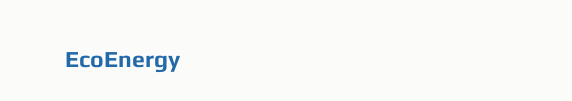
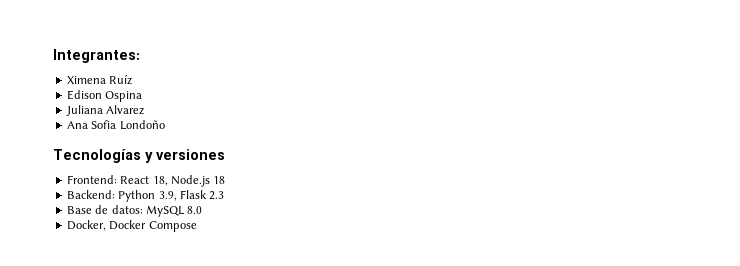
- EcoEnergy
+ Integrantes:
+ Ximena Ruíz
+ Edison Ospina
+ Juliana Alvarez
+ Ana Sofia Londoño
+ Tecnologías y versiones
+ Frontend: React 18, Node.js 18
+ Backend: Python 3.9, Flask 2.3
+ Base de datos: MySQL 8.0
+ Docker, Docker Compose

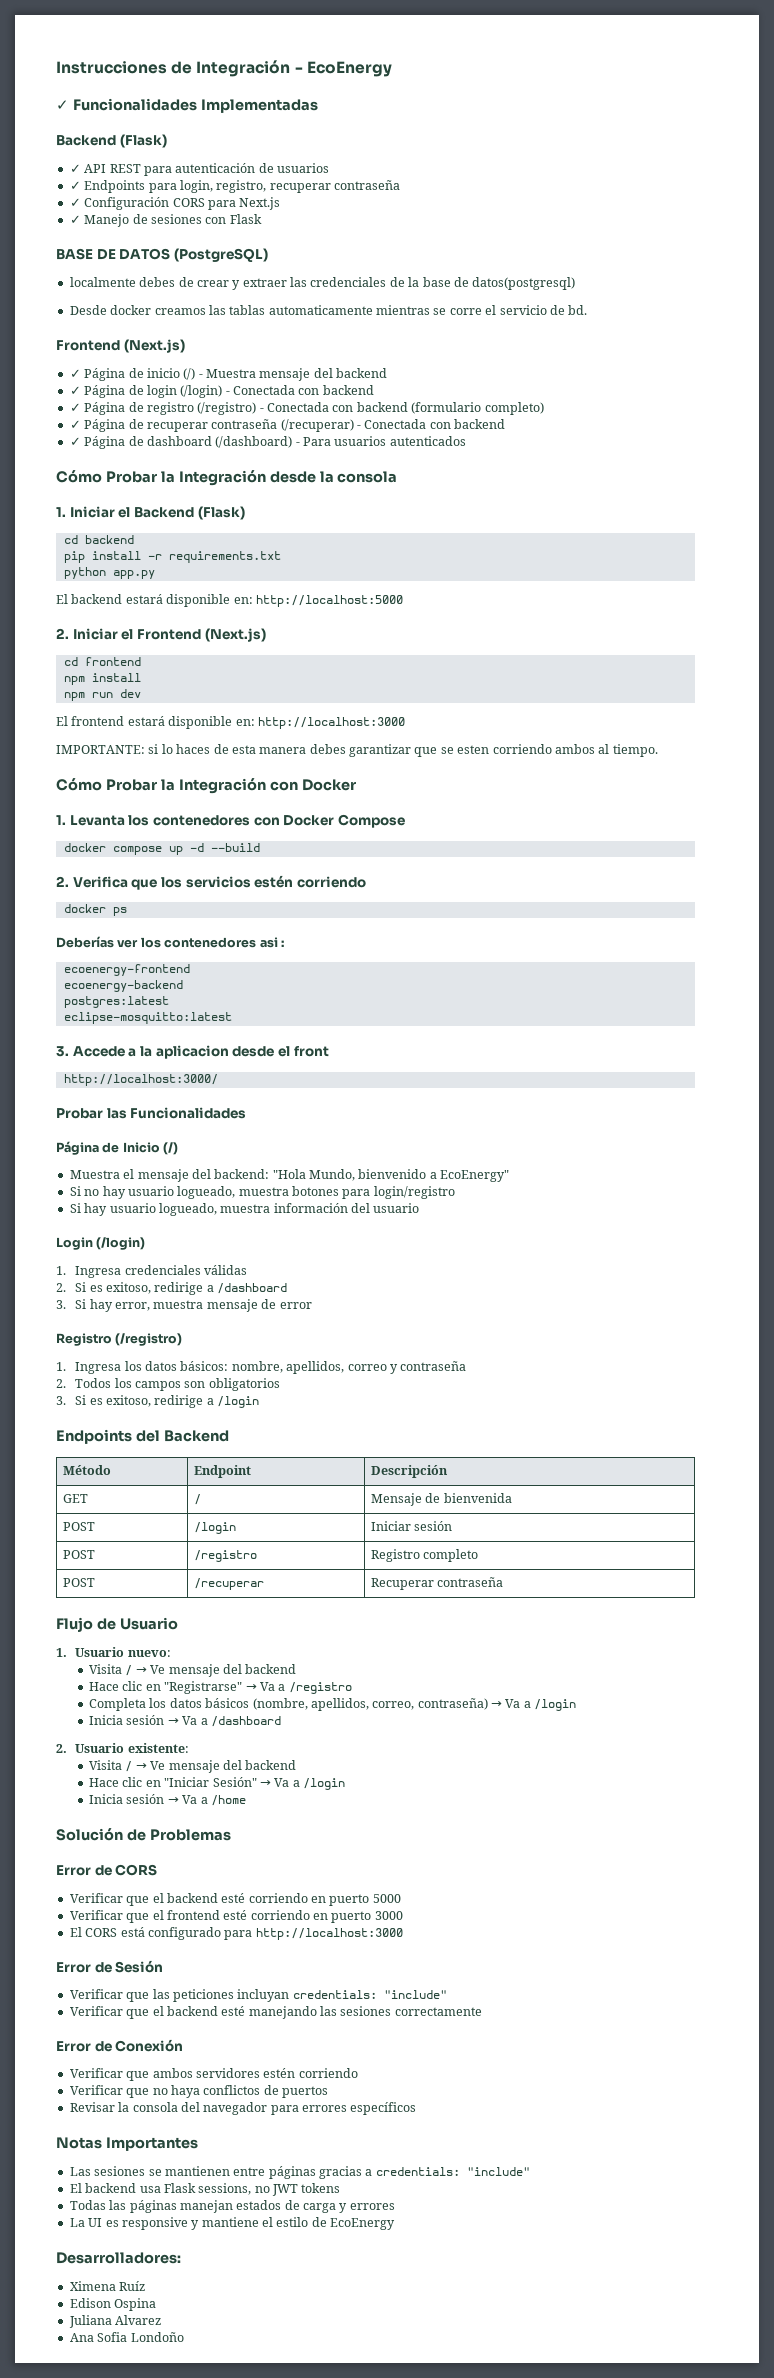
- Integrantes:
+ Instrucciones de Integración - EcoEnergy
+ ✓ Funcionalidades Implementadas
+ Backend (Flask)
+ ✓ API REST para autenticación de usuarios
+ ✓ Endpoints para login, registro, recuperar contraseña
+ ✓ Configuración CORS para Next.js
+ ✓ Manejo de sesiones con Flask
+ BASE DE DATOS (PostgreSQL)
+ localmente debes de crear y extraer las credenciales de la base de datos(postgresql)
+ Desde docker creamos las tablas automaticamente mientras se corre el servicio de bd.
+ Frontend (Next.js)
+ ✓ Página de inicio (/) - Muestra mensaje del backend
+ ✓ Página de login (/login) - Conectada con backend
+ ✓ Página de registro (/registro) - Conectada con backend (formulario completo)
+ ✓ Página de recuperar contraseña (/recuperar) - Conectada con backend
+ ✓ Página de dashboard (/dashboard) - Para usuarios autenticados
+ Cómo Probar la Integración desde la consola
+ 1. Iniciar el Backend (Flask)
+ cd backend
+ pip install -r requirements.txt
+ python app.py
+ El backend estará disponible en: http://localhost:5000
+ 2. Iniciar el Frontend (Next.js)
+ cd frontend
+ npm install
+ npm run dev
+ El frontend estará disponible en: http://localhost:3000
+ IMPORTANTE: si lo haces de esta manera debes garantizar que se esten corriendo ambos al tiempo.
+ Cómo Probar la Integración con Docker
+ 1. Levanta los contenedores con Docker Compose
+ docker compose up -d --build
+ 2. Verifica que los servicios estén corriendo
+ docker ps
+ Deberías ver los contenedores asi :
+ ecoenergy-frontend
+ ecoenergy-backend
+ postgres:latest
+ eclipse-mosquitto:latest
+ 3. Accede a la aplicacion desde el front
+ http://localhost:3000/
+ Probar las Funcionalidades
+ Página de Inicio (/)
+ Muestra el mensaje del backend: "Hola Mundo, bienvenido a EcoEnergy"
+ Si no hay usuario logueado, muestra botones para login/registro
+ Si hay usuario logueado, muestra información del usuario
+ Login (/login)
+ 1. Ingresa credenciales válidas
+ 2. Si es exitoso, redirige a /dashboard
+ 3. Si hay error, muestra mensaje de error
+ Registro (/registro)
+ 1. Ingresa los datos básicos: nombre, apellidos, correo y contraseña
+ 2. Todos los campos son obligatorios
+ 3. Si es exitoso, redirige a /login
+ Endpoints del Backend
+ Método | Endpoint | Descripción
+ GET | / | Mensaje de bienvenida
+ POST | /login | Iniciar sesión
+ POST | /registro | Registro completo
+ POST | /recuperar | Recuperar contraseña
+ Flujo de Usuario
+ 1. Usuario nuevo:
+ Visita / → Ve mensaje del backend
+ Hace clic en "Registrarse" → Va a /registro
+ Completa los datos básicos (nombre, apellidos, correo, contraseña) → Va a /login
+ Inicia sesión → Va a /dashboard
+ 2. Usuario existente:
+ Visita / → Ve mensaje del backend
+ Hace clic en "Iniciar Sesión" → Va a /login
+ Inicia sesión → Va a /home
+ Solución de Problemas
+ Error de CORS
+ Verificar que el backend esté corriendo en puerto 5000
+ Verificar que el frontend esté corriendo en puerto 3000
+ El CORS está configurado para http://localhost:3000
+ Error de Sesión
+ Verificar que las peticiones incluyan credentials: "include"
+ Verificar que el backend esté manejando las sesiones correctamente
+ Error de Conexión
+ Verificar que ambos servidores estén corriendo
+ Verificar que no haya conflictos de puertos
+ Revisar la consola del navegador para errores específicos
+ Notas Importantes
+ Las sesiones se mantienen entre páginas gracias a credentials: "include"
+ El backend usa Flask sessions, no JWT tokens
+ Todas las páginas manejan estados de carga y errores
+ La UI es responsive y mantiene el estilo de EcoEnergy
+ Desarrolladores:
- Tecnologías y versiones
- Frontend: React 18, Node.js 18
- Backend: Python 3.9, Flask 2.3
- Base de datos: MySQL 8.0
- Docker, Docker Compose

